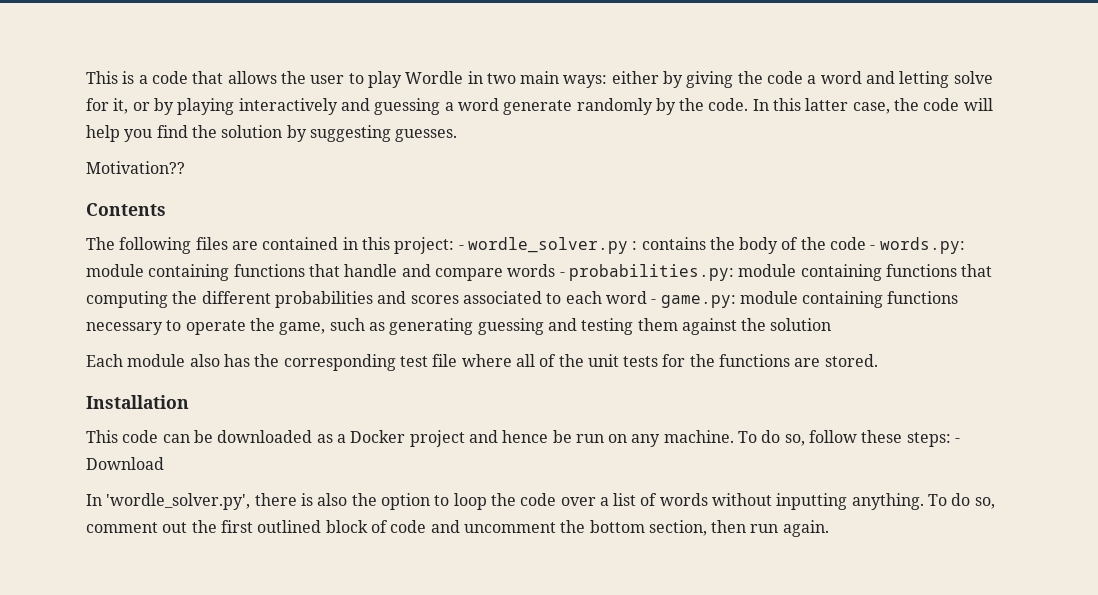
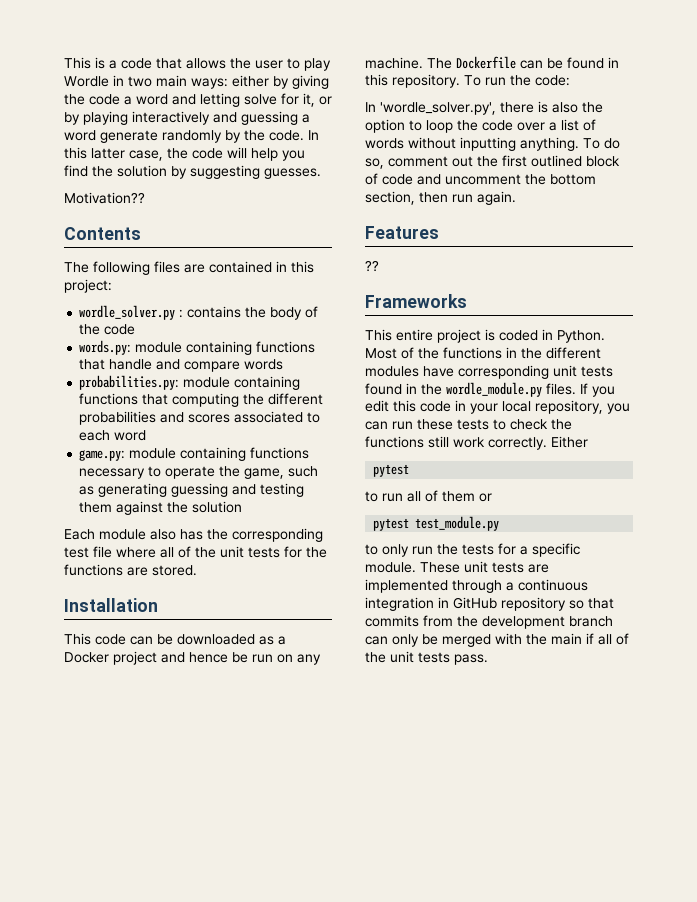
- The following files are contained in this project: - wordle_solver.py : contains the body of the code - words.py: module containing functions that handle and compare words - probabilities.py: module containing functions that computing the different probabilities and scores associated to each word - game.py: module containing functions necessary to operate the game, such as generating guessing and testing them against the solution
+ The following files are contained in this project:
+ wordle_solver.py : contains the body of the code
+ words.py: module containing functions that handle and compare words
+ probabilities.py: module containing functions that computing the different probabilities and scores associated to each word
+ game.py: module containing functions necessary to operate the game, such as generating guessing and testing them against the solution
- To do so, follow these steps: - Download
+ The Dockerfile can be found in this repository. To run the code:
+ Features
+ ??
+ Frameworks
+ This entire project is coded in Python. Most of the functions in the different modules have corresponding unit tests found in the wordle_module.py files. If you edit this code in your local repository, you can run these tests to check the functions still work correctly. Either
+ pytest
+ to run all of them or
+ pytest test_module.py
+ to only run the tests for a specific module. These unit tests are implemented through a continuous integration in GitHub repository so that commits from the development branch can only be merged with the main if all of the unit tests pass.

